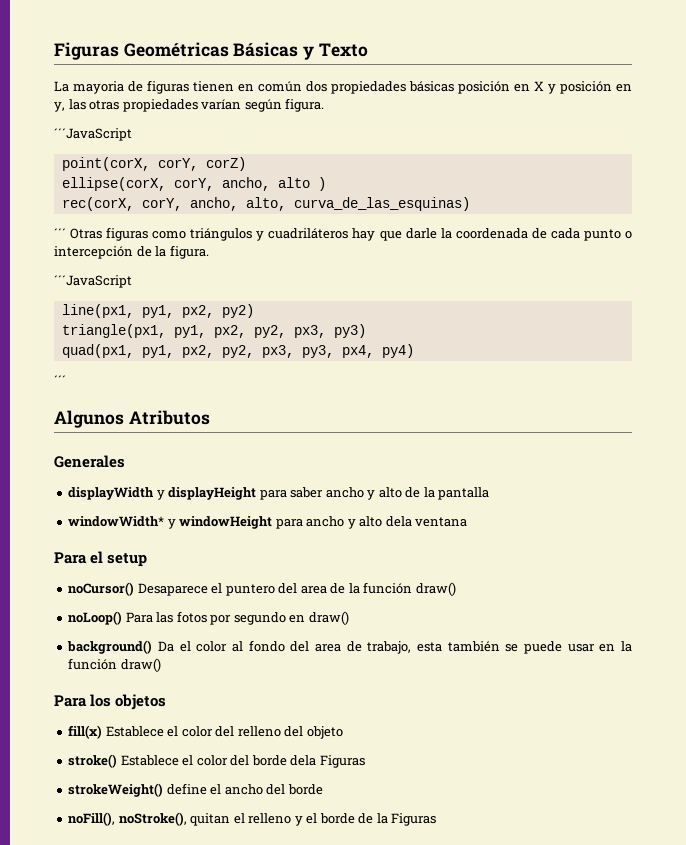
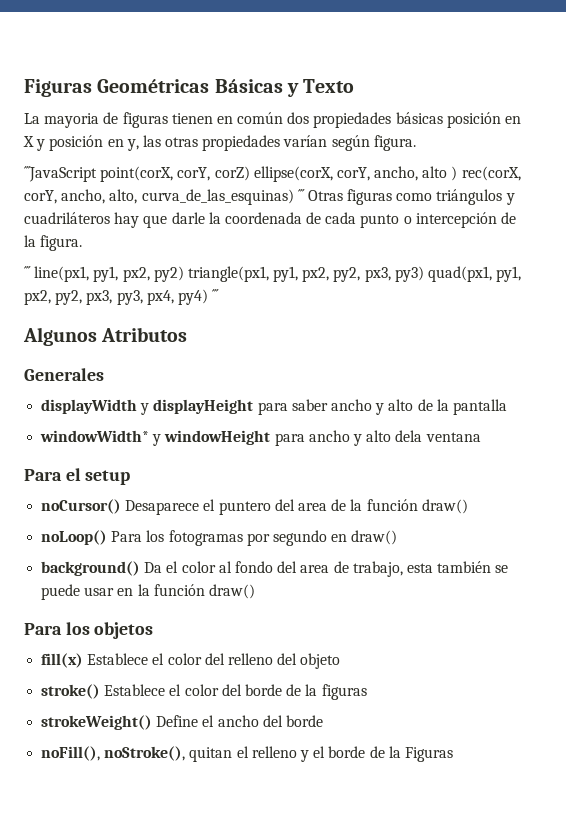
  La mayoria de figuras tienen en común dos propiedades básicas posición en X y posición en y, las otras propiedades varían según figura.
- ´´´JavaScript
- point(corX, corY, corZ)
- ellipse(corX, corY, ancho, alto )
- rec(corX, corY, ancho, alto, curva_de_las_esquinas)
- ´´´ Otras figuras como triángulos y cuadriláteros hay que darle la coordenada de cada punto o intercepción de la figura.
- ´´´JavaScript
- line(px1, py1, px2, py2)
- triangle(px1, py1, px2, py2, px3, py3)
- quad(px1, py1, px2, py2, px3, py3, px4, py4)
- ´´´
+ ´´´JavaScript point(corX, corY, corZ) ellipse(corX, corY, ancho, alto ) rec(corX, corY, ancho, alto, curva_de_las_esquinas) ´´´ Otras figuras como triángulos y cuadriláteros hay que darle la coordenada de cada punto o intercepción de la figura.
+ ´´´ line(px1, py1, px2, py2) triangle(px1, py1, px2, py2, px3, py3) quad(px1, py1, px2, py2, px3, py3, px4, py4) ´´´
- noLoop() Para las fotos por segundo en draw()
+ noLoop() Para los fotogramas por segundo en draw()
- stroke() Establece el color del borde dela Figuras
+ stroke() Establece el color del borde de la figuras
- strokeWeight() define el ancho del borde
+ strokeWeight() Define el ancho del borde

